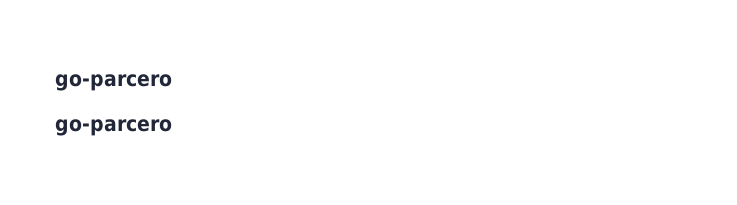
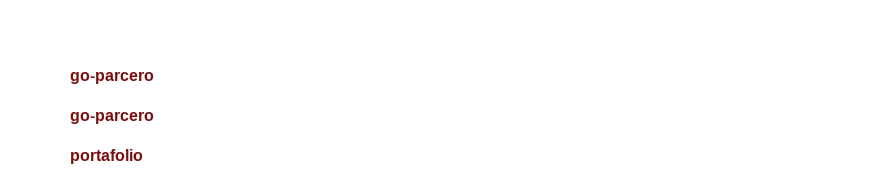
+ portafolio

